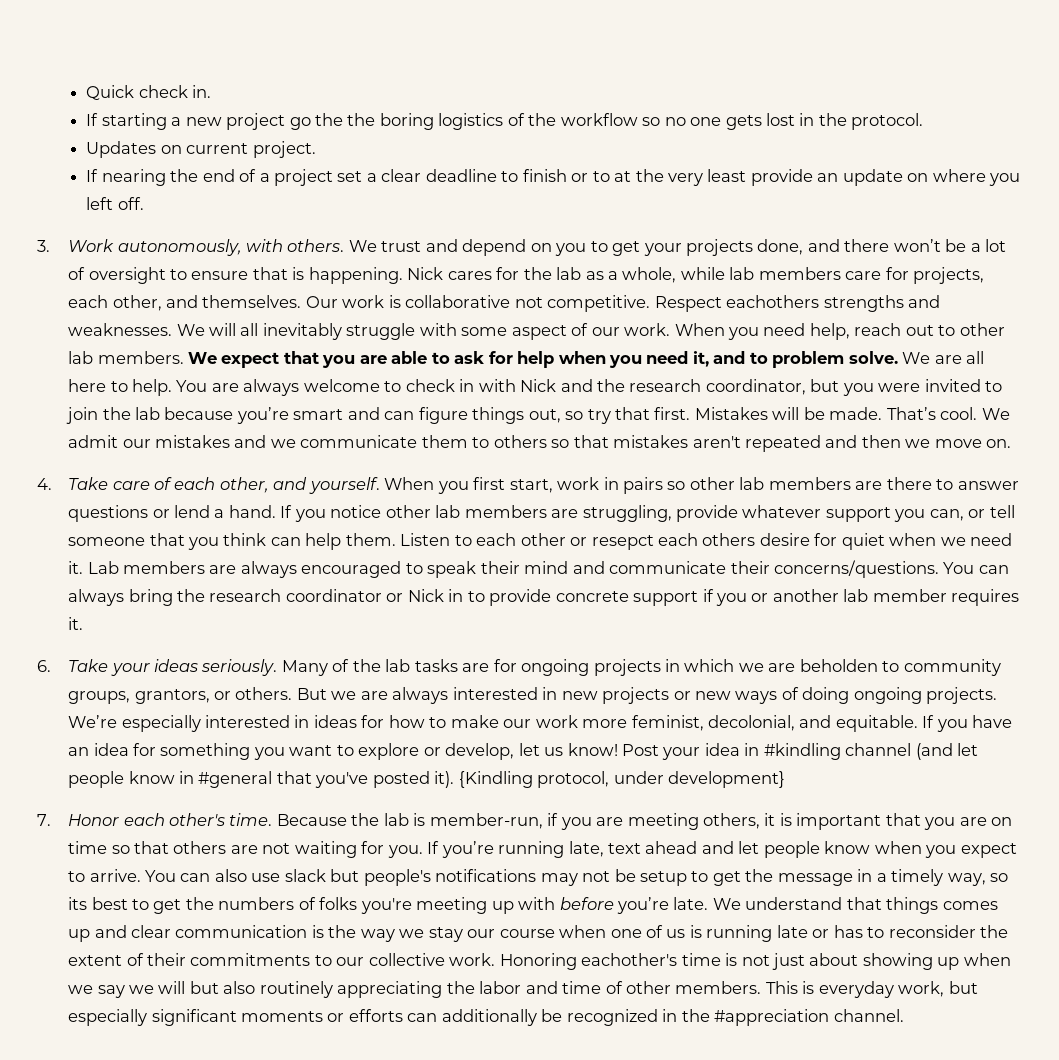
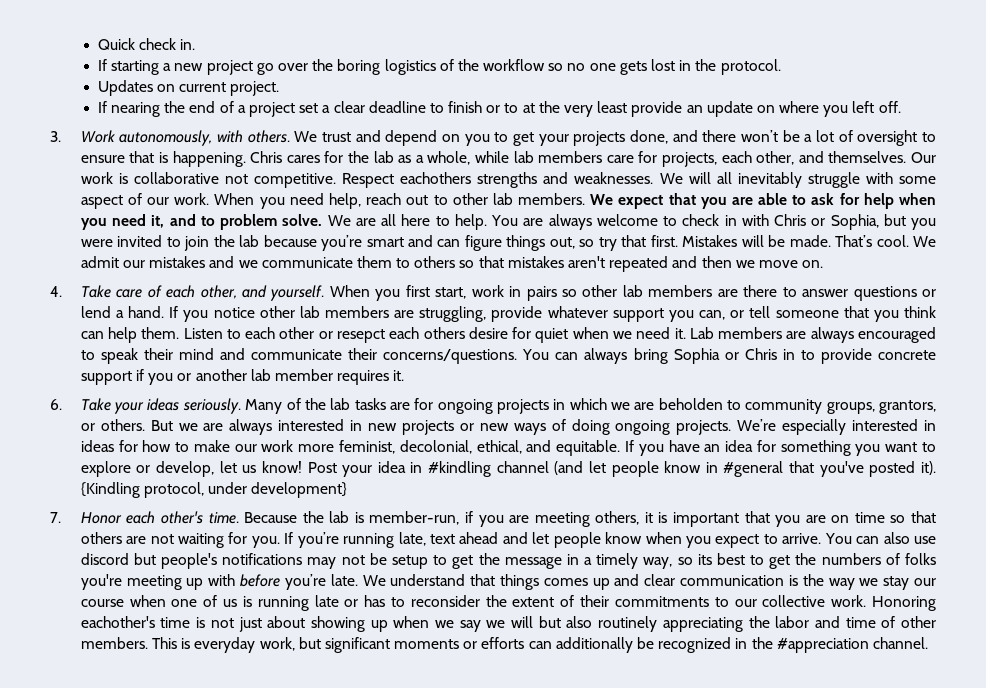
- If starting a new project go the the boring logistics of the workflow so no one gets lost in the protocol.
+ If starting a new project go over the boring logistics of the workflow so no one gets lost in the protocol.
- Nick cares for the lab as a whole, while lab members care for projects, each other, and themselves.
+ Chris cares for the lab as a whole, while lab members care for projects, each other, and themselves.
- You are always welcome to check in with Nick and the research coordinator, but you were invited to join the lab because you’re smart and can figure things out, so try that first.
+ You are always welcome to check in with Chris or Sophia, but you were invited to join the lab because you’re smart and can figure things out, so try that first.
- You can always bring the research coordinator or Nick in to provide concrete support if you or another lab member requires it.
+ You can always bring Sophia or Chris in to provide concrete support if you or another lab member requires it.
- We’re especially interested in ideas for how to make our work more feminist, decolonial, and equitable.
+ We’re especially interested in ideas for how to make our work more feminist, decolonial, ethical, and equitable.
- You can also use slack but people's notifications may not be setup to get the message in a timely way, so its best to get the numbers of folks you're meeting up with before you’re late.
+ You can also use discord but people's notifications may not be setup to get the message in a timely way, so its best to get the numbers of folks you're meeting up with before you’re late.
- This is everyday work, but especially significant moments or efforts can additionally be recognized in the #appreciation channel.
+ This is everyday work, but significant moments or efforts can additionally be recognized in the #appreciation channel.

